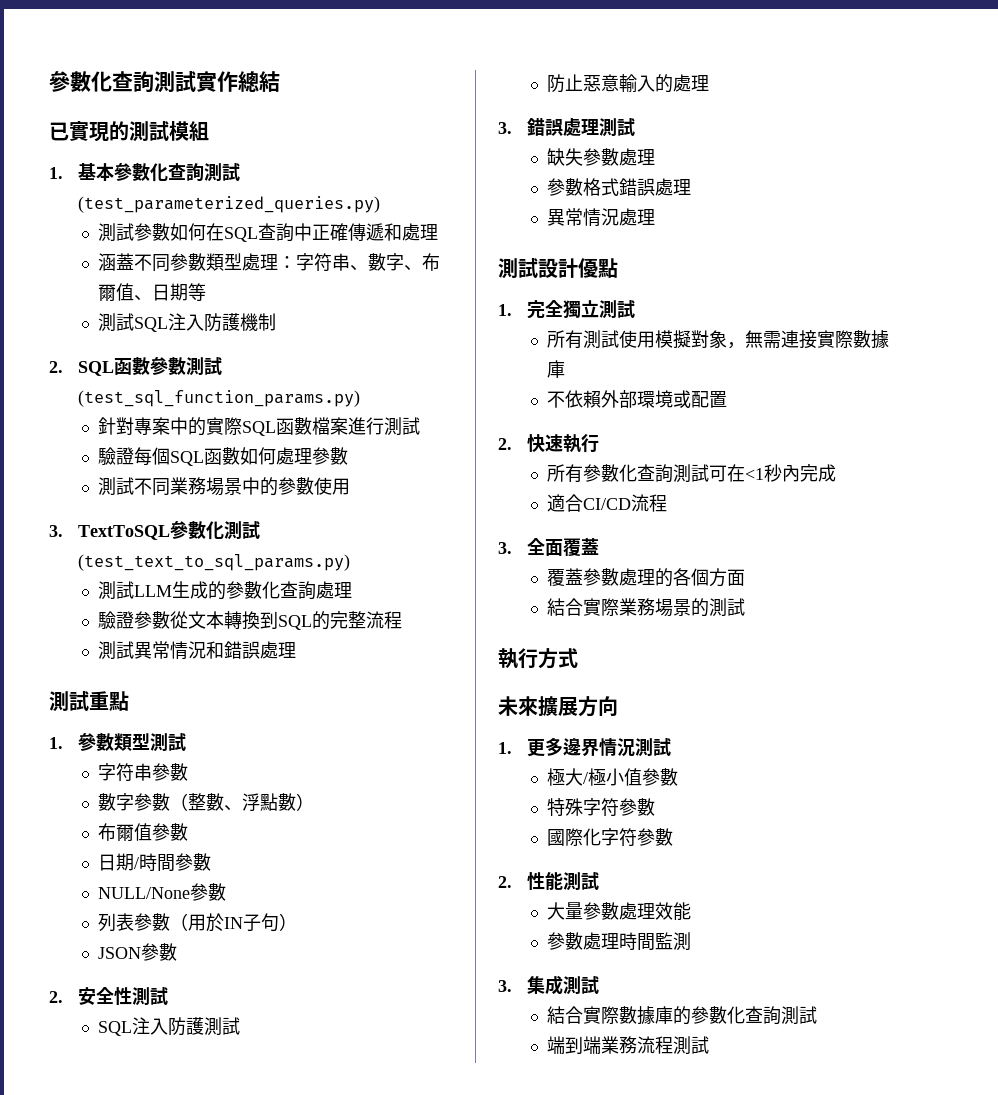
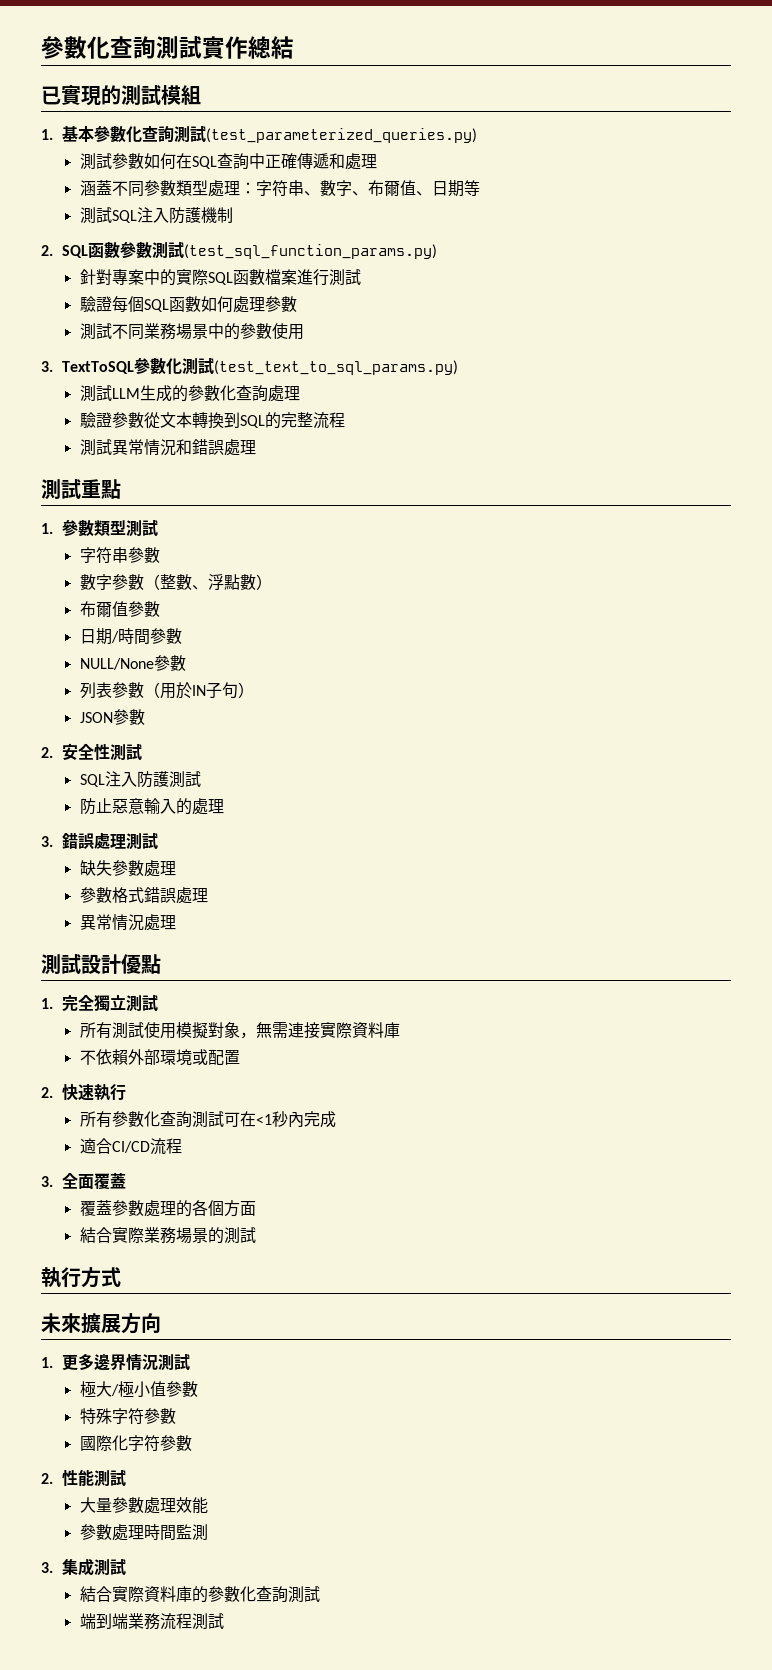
- 所有測試使用模擬對象，無需連接實際數據庫
+ 所有測試使用模擬對象，無需連接實際資料庫
- 結合實際數據庫的參數化查詢測試
+ 結合實際資料庫的參數化查詢測試

